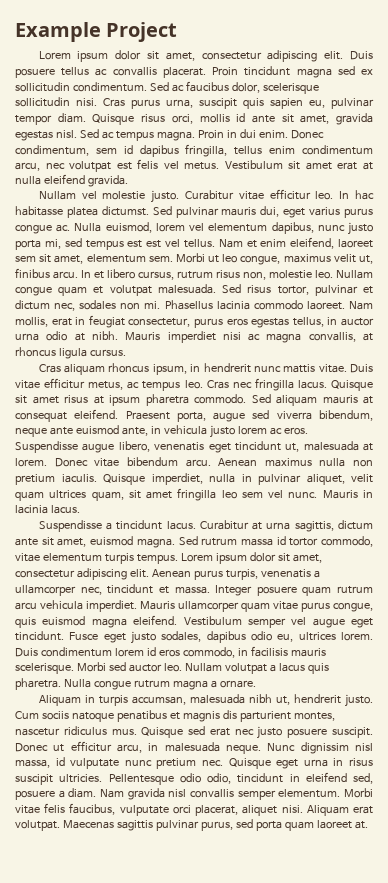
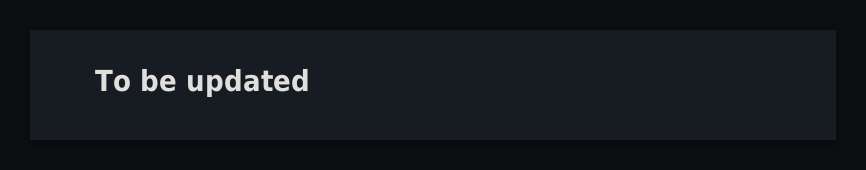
- Example Project
- Lorem ipsum dolor sit amet, consectetur adipiscing elit. Duis posuere tellus ac convallis placerat. Proin tincidunt magna sed ex sollicitudin condimentum. Sed ac faucibus dolor, scelerisque sollicitudin nisi. Cras purus urna, suscipit quis sapien eu, pulvinar tempor diam. Quisque risus orci, mollis id ante sit amet, gravida egestas nisl. Sed ac tempus magna. Proin in dui enim. Donec condimentum, sem id dapibus fringilla, tellus enim condimentum arcu, nec volutpat est felis vel metus. Vestibulum sit amet erat at nulla eleifend gravida.
- Nullam vel molestie justo. Curabitur vitae efficitur leo. In hac habitasse platea dictumst. Sed pulvinar mauris dui, eget varius purus congue ac. Nulla euismod, lorem vel elementum dapibus, nunc justo porta mi, sed tempus est est vel tellus. Nam et enim eleifend, laoreet sem sit amet, elementum sem. Morbi ut leo congue, maximus velit ut, finibus arcu. In et libero cursus, rutrum risus non, molestie leo. Nullam congue quam et volutpat malesuada. Sed risus tortor, pulvinar et dictum nec, sodales non mi. Phasellus lacinia commodo laoreet. Nam mollis, erat in feugiat consectetur, purus eros egestas tellus, in auctor urna odio at nibh. Mauris imperdiet nisi ac magna convallis, at rhoncus ligula cursus.
- Cras aliquam rhoncus ipsum, in hendrerit nunc mattis vitae. Duis vitae efficitur metus, ac tempus leo. Cras nec fringilla lacus. Quisque sit amet risus at ipsum pharetra commodo. Sed aliquam mauris at consequat eleifend. Praesent porta, augue sed viverra bibendum, neque ante euismod ante, in vehicula justo lorem ac eros. Suspendisse augue libero, venenatis eget tincidunt ut, malesuada at lorem. Donec vitae bibendum arcu. Aenean maximus nulla non pretium iaculis. Quisque imperdiet, nulla in pulvinar aliquet, velit quam ultrices quam, sit amet fringilla leo sem vel nunc. Mauris in lacinia lacus.
- Suspendisse a tincidunt lacus. Curabitur at urna sagittis, dictum ante sit amet, euismod magna. Sed rutrum massa id tortor commodo, vitae elementum turpis tempus. Lorem ipsum dolor sit amet, consectetur adipiscing elit. Aenean purus turpis, venenatis a ullamcorper nec, tincidunt et massa. Integer posuere quam rutrum arcu vehicula imperdiet. Mauris ullamcorper quam vitae purus congue, quis euismod magna eleifend. Vestibulum semper vel augue eget tincidunt. Fusce eget justo sodales, dapibus odio eu, ultrices lorem. Duis condimentum lorem id eros commodo, in facilisis mauris scelerisque. Morbi sed auctor leo. Nullam volutpat a lacus quis pharetra. Nulla congue rutrum magna a ornare.
- Aliquam in turpis accumsan, malesuada nibh ut, hendrerit justo. Cum sociis natoque penatibus et magnis dis parturient montes, nascetur ridiculus mus. Quisque sed erat nec justo posuere suscipit. Donec ut efficitur arcu, in malesuada neque. Nunc dignissim nisl massa, id vulputate nunc pretium nec. Quisque eget urna in risus suscipit ultricies. Pellentesque odio odio, tincidunt in eleifend sed, posuere a diam. Nam gravida nisl convallis semper elementum. Morbi vitae felis faucibus, vulputate orci placerat, aliquet nisi. Aliquam erat volutpat. Maecenas sagittis pulvinar purus, sed porta quam laoreet at.
+ To be updated

